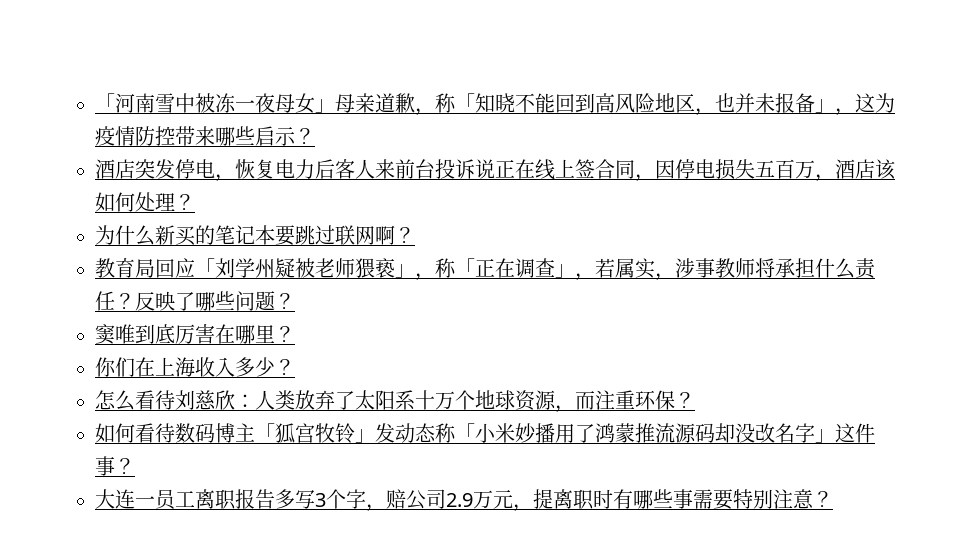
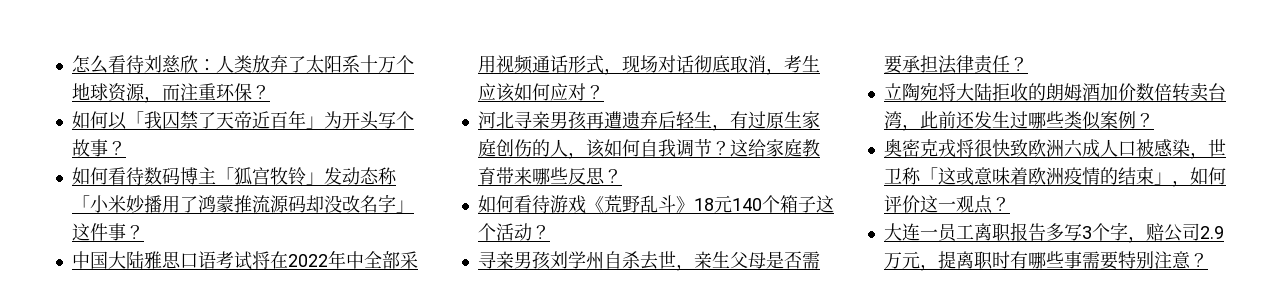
- 「河南雪中被冻一夜母女」母亲道歉，称「知晓不能回到高风险地区，也并未报备」，这为疫情防控带来哪些启示？
- 酒店突发停电，恢复电力后客人来前台投诉说正在线上签合同，因停电损失五百万，酒店该如何处理？
- 为什么新买的笔记本要跳过联网啊？
- 教育局回应「刘学州疑被老师猥亵」，称「正在调查」，若属实，涉事教师将承担什么责任？反映了哪些问题？
- 窦唯到底厉害在哪里？
- 你们在上海收入多少？
+ 如何以「我囚禁了天帝近百年」为开头写个故事？
+ 中国大陆雅思口语考试将在2022年中全部采用视频通话形式，现场对话彻底取消，考生应该如何应对？
+ 河北寻亲男孩再遭遗弃后轻生，有过原生家庭创伤的人，该如何自我调节？这给家庭教育带来哪些反思？
+ 如何看待游戏《荒野乱斗》18元140个箱子这个活动？
+ 寻亲男孩刘学州自杀去世，亲生父母是否需要承担法律责任？
+ 立陶宛将大陆拒收的朗姆酒加价数倍转卖台湾，此前还发生过哪些类似案例？
+ 奥密克戎将很快致欧洲六成人口被感染，世卫称「这或意味着欧洲疫情的结束」，如何评价这一观点？

